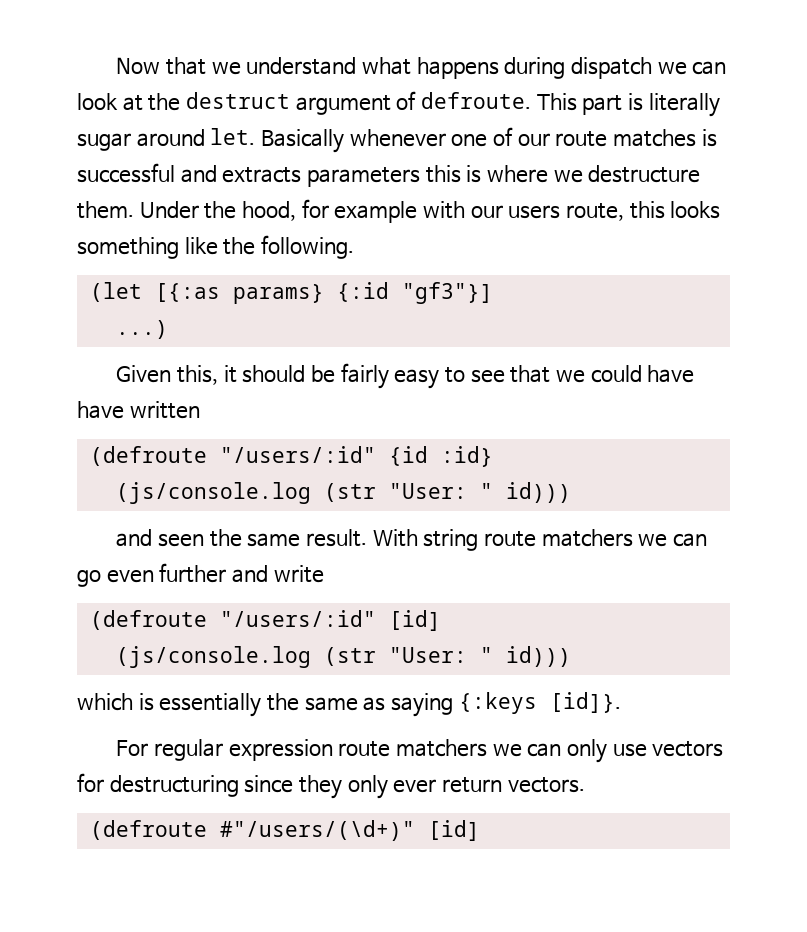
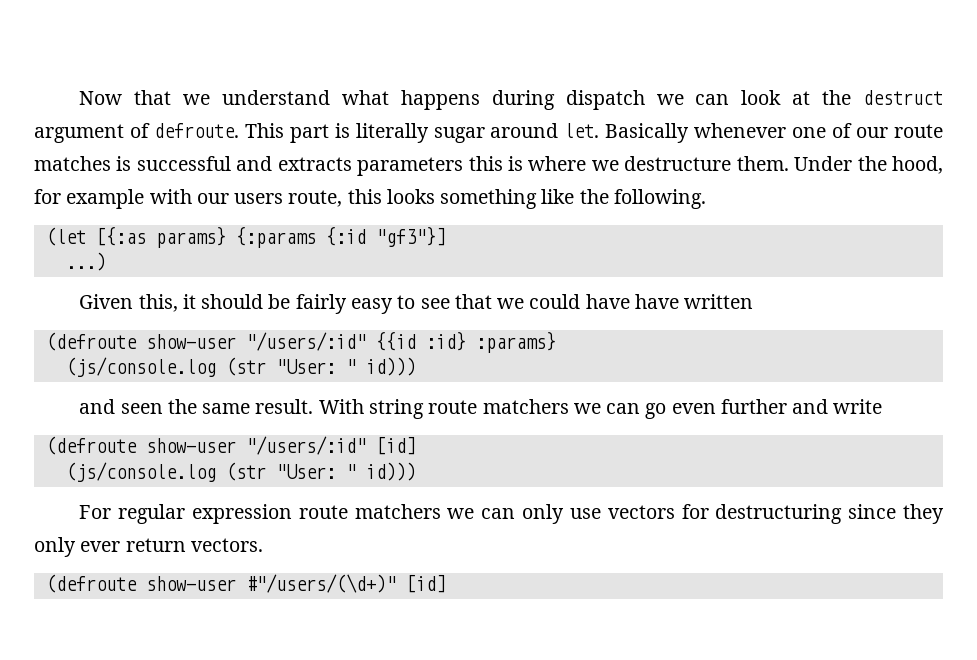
- (let [{:as params} {:id "gf3"}]
+ (let [{:as params} {:params {:id "gf3"}]
- (defroute "/users/:id" {id :id}
+ (defroute show-user "/users/:id" {{id :id} :params}
- (defroute "/users/:id" [id]
+ (defroute show-user "/users/:id" [id]
- which is essentially the same as saying {:keys [id]}.
- (defroute #"/users/(\d+)" [id]
+ (defroute show-user #"/users/(\d+)" [id]

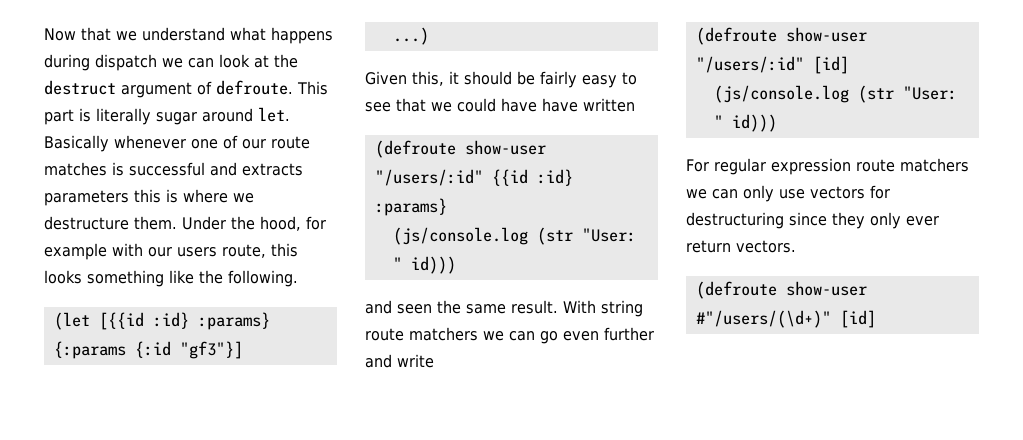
- (let [{:as params} {:params {:id "gf3"}]
+ (let [{{id :id} :params} {:params {:id "gf3"}]

